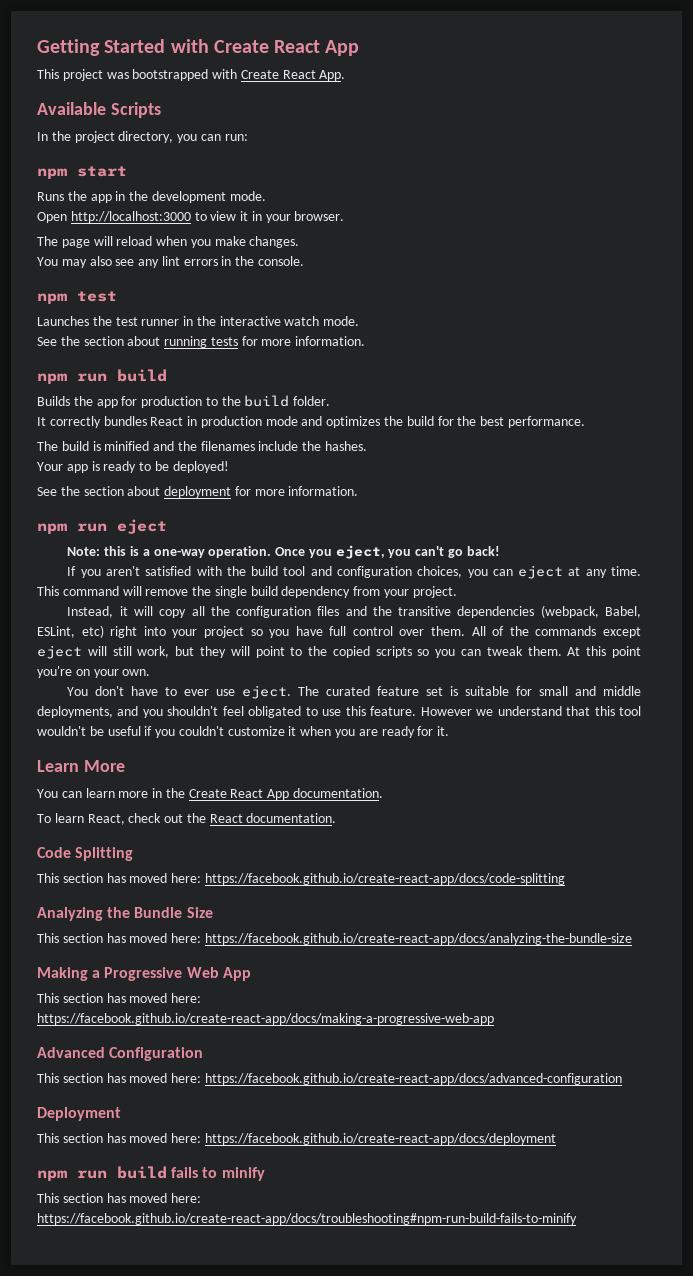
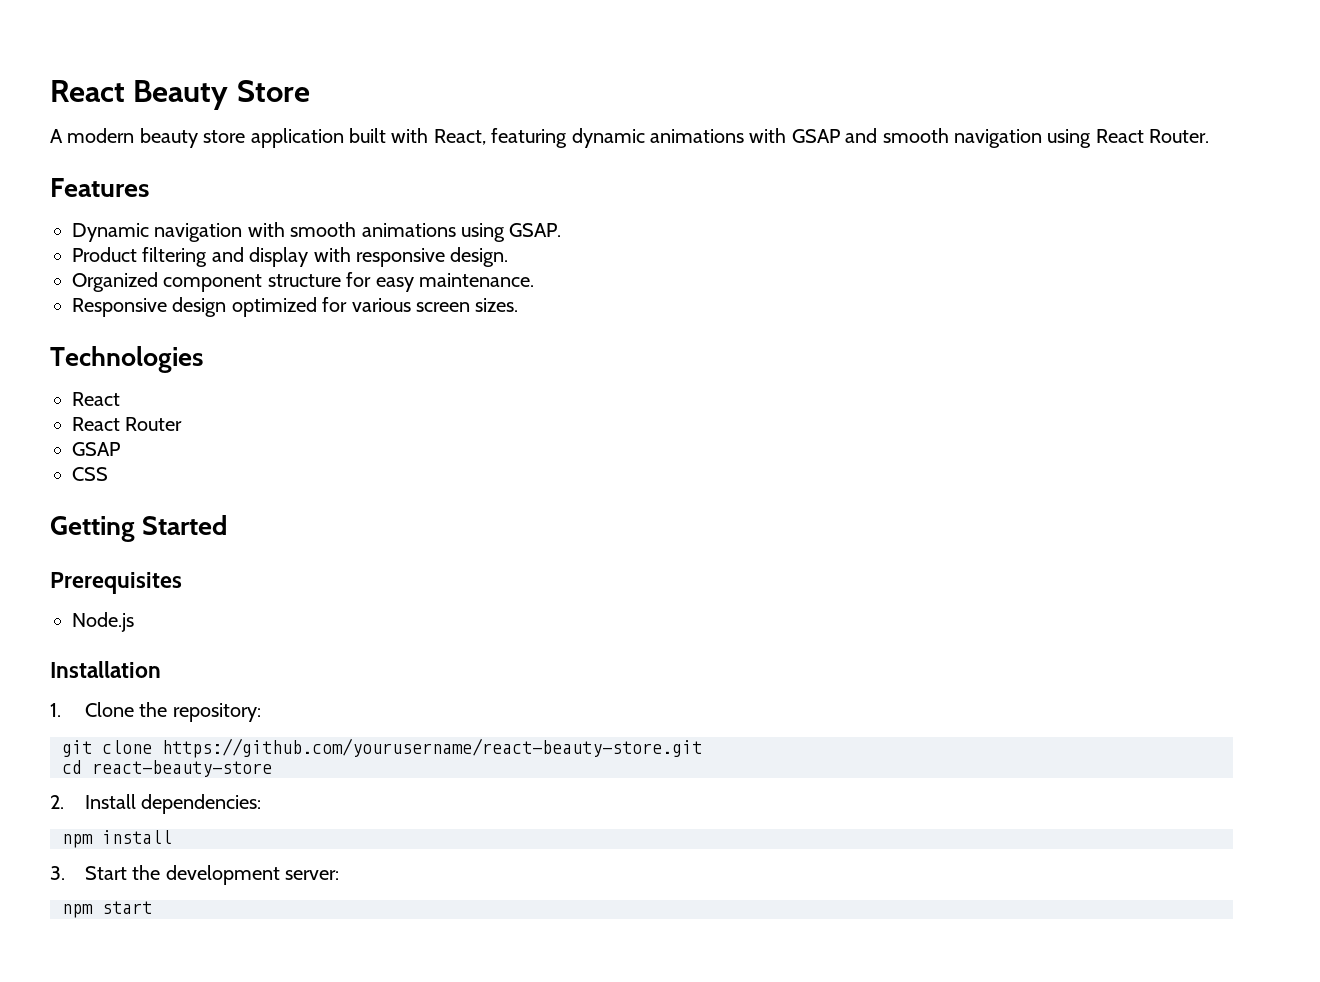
- Getting Started with Create React App
- This project was bootstrapped with Create React App.
- Available Scripts
- In the project directory, you can run:
+ React Beauty Store
+ A modern beauty store application built with React, featuring dynamic animations with GSAP and smooth navigation using React Router.
+ Features
+ Dynamic navigation with smooth animations using GSAP.
+ Product filtering and display with responsive design.
+ Organized component structure for easy maintenance.
+ Responsive design optimized for various screen sizes.
+ Technologies
+ React
+ React Router
+ GSAP
+ CSS
+ Getting Started
+ Prerequisites
+ Node.js
+ Installation
+ 1. Clone the repository:
+ git clone https://github.com/yourusername/react-beauty-store.git
+ cd react-beauty-store
+ 2. Install dependencies:
+ npm install
+ 3. Start the development server:
  npm start
- Runs the app in the development mode.
- Open http://localhost:3000 to view it in your browser.
- The page will reload when you make changes.
- You may also see any lint errors in the console.
- npm test
- Launches the test runner in the interactive watch mode.
- See the section about running tests for more information.
- npm run build
- Builds the app for production to the build folder.
- It correctly bundles React in production mode and optimizes the build for the best performance.
- The build is minified and the filenames include the hashes.
- Your app is ready to be deployed!
- See the section about deployment for more information.
- npm run eject
- Note: this is a one-way operation. Once you eject, you can't go back!
- If you aren't satisfied with the build tool and configuration choices, you can eject at any time. This command will remove the single build dependency from your project.
- Instead, it will copy all the configuration files and the transitive dependencies (webpack, Babel, ESLint, etc) right into your project so you have full control over them. All of the commands except eject will still work, but they will point to the copied scripts so you can tweak them. At this point you're on your own.
- You don't have to ever use eject. The curated feature set is suitable for small and middle deployments, and you shouldn't feel obligated to use this feature. However we understand that this tool wouldn't be useful if you couldn't customize it when you are ready for it.
- Learn More
- You can learn more in the Create React App documentation.
- To learn React, check out the React documentation.
- Code Splitting
- This section has moved here: https://facebook.github.io/create-react-app/docs/code-splitting
- Analyzing the Bundle Size
- This section has moved here: https://facebook.github.io/create-react-app/docs/analyzing-the-bundle-size
- Making a Progressive Web App
- This section has moved here: https://facebook.github.io/create-react-app/docs/making-a-progressive-web-app
- Advanced Configuration
- This section has moved here: https://facebook.github.io/create-react-app/docs/advanced-configuration
- Deployment
- This section has moved here: https://facebook.github.io/create-react-app/docs/deployment
- npm run build fails to minify
- This section has moved here: https://facebook.github.io/create-react-app/docs/troubleshooting#npm-run-build-fails-to-minify

